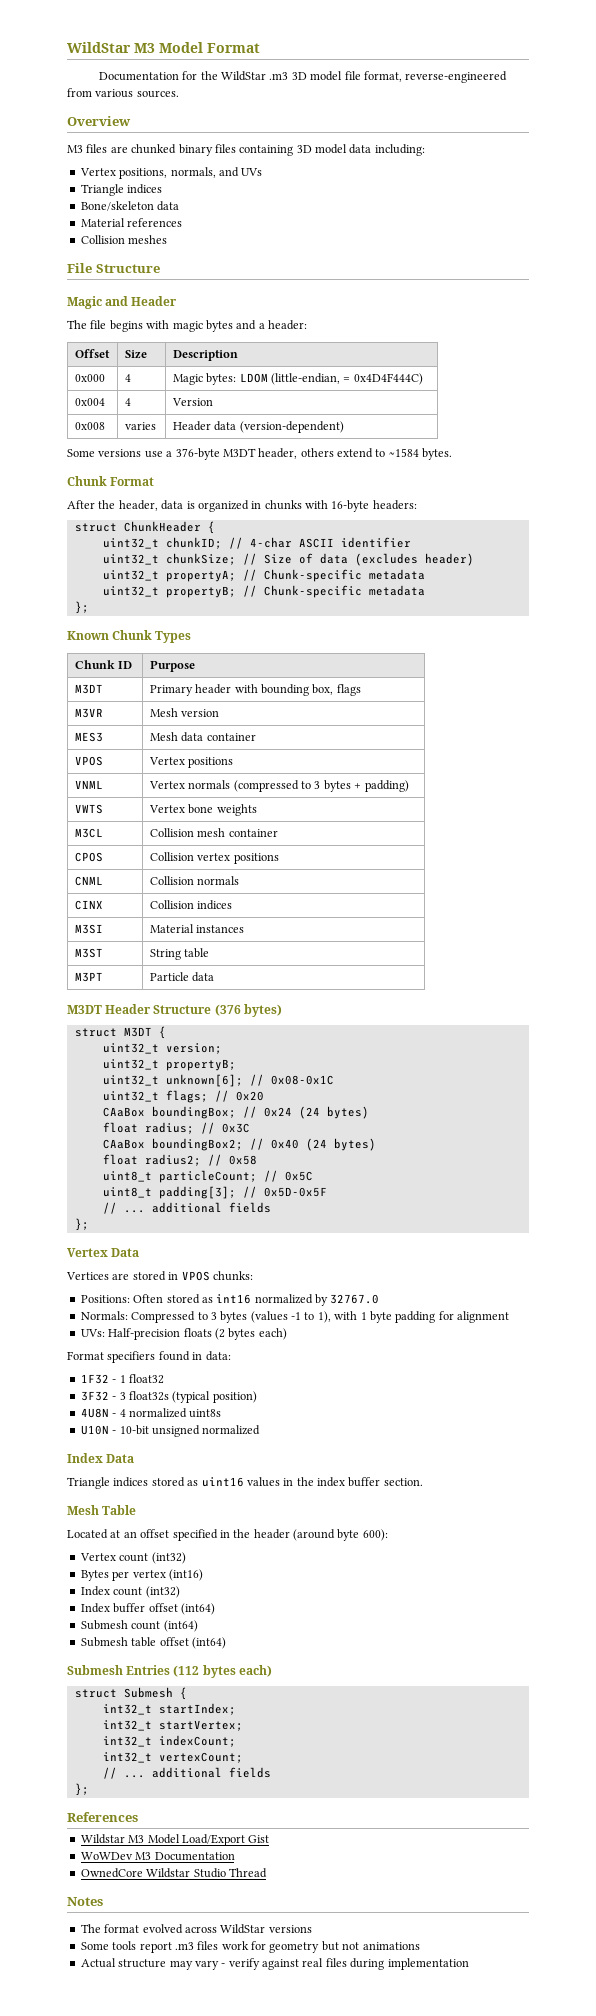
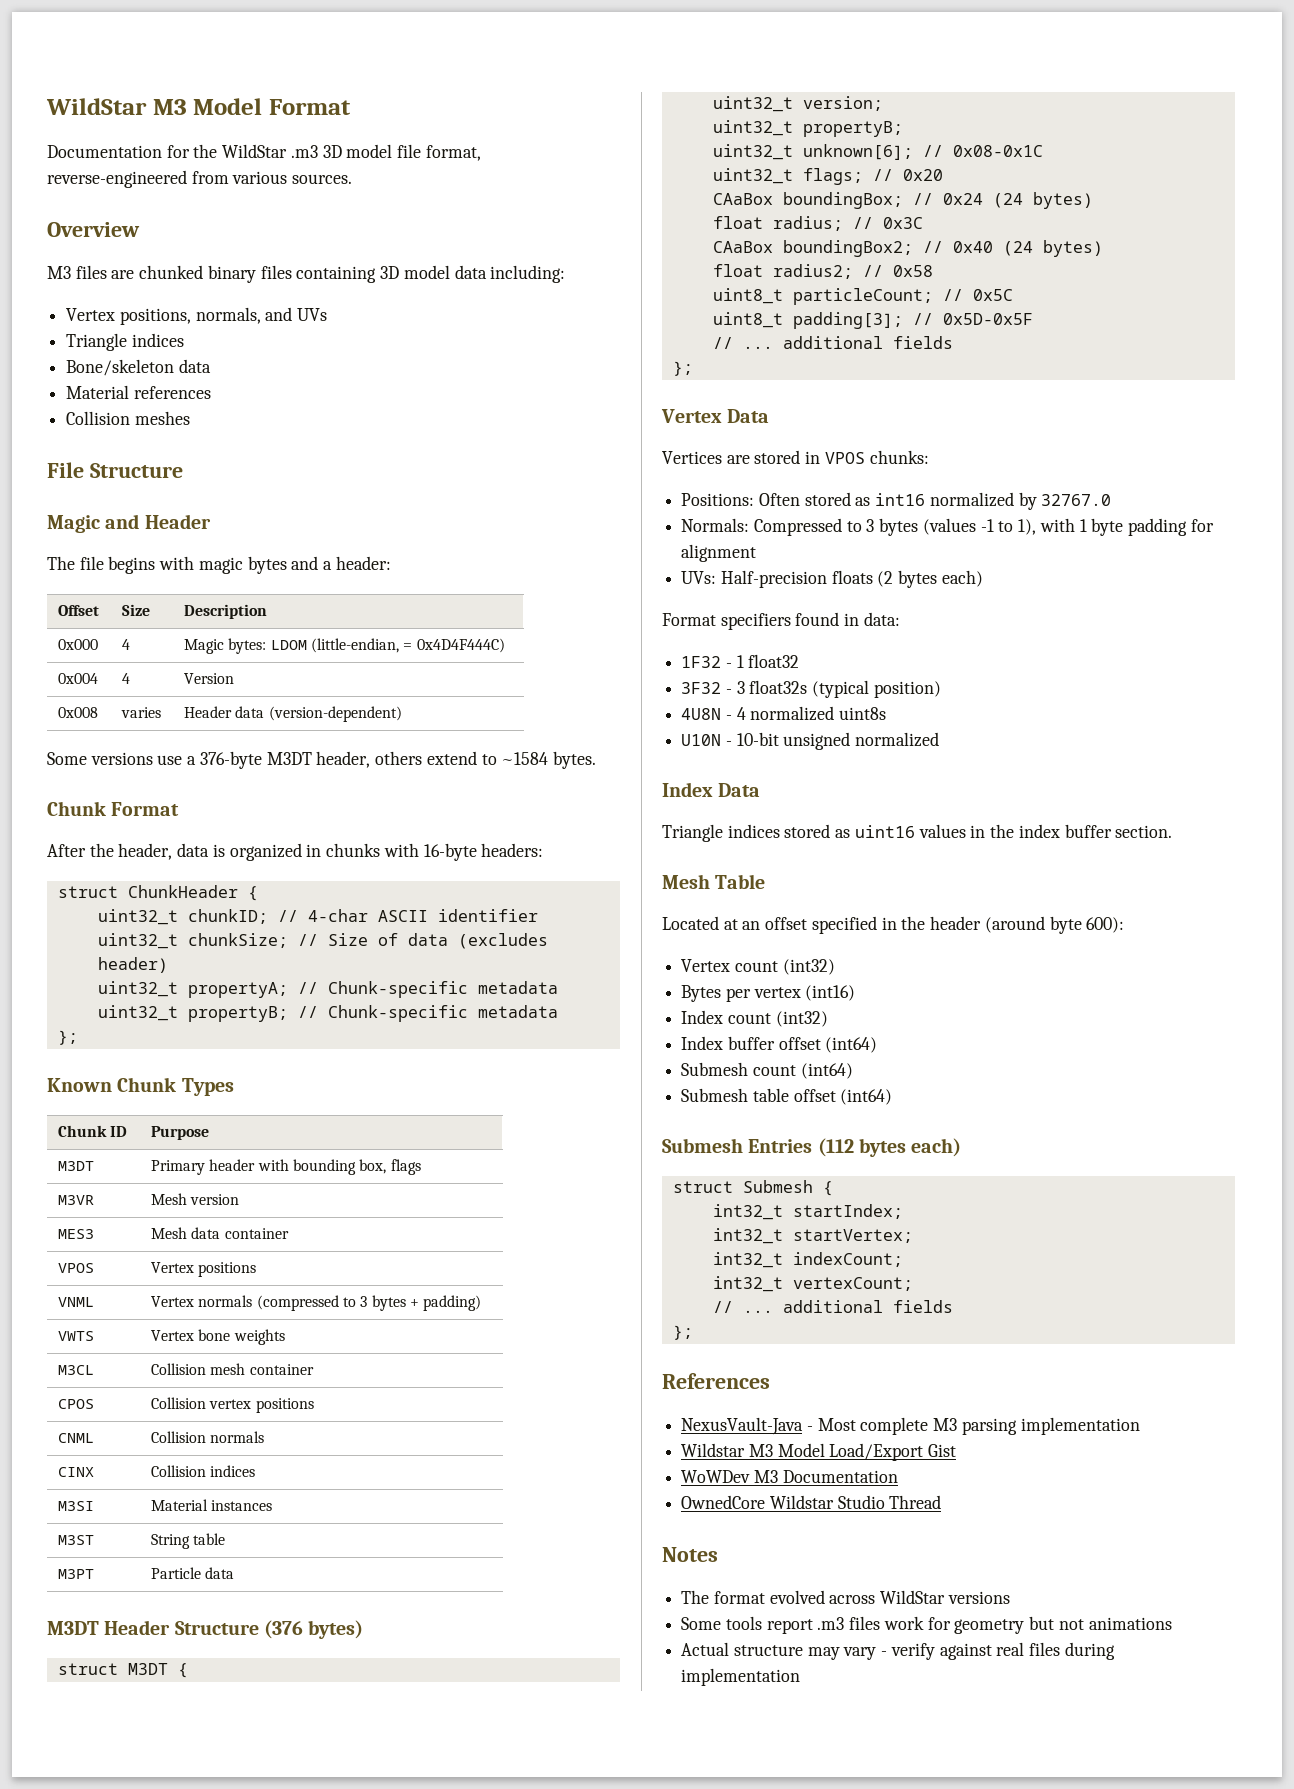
+ NexusVault-Java - Most complete M3 parsing implementation

